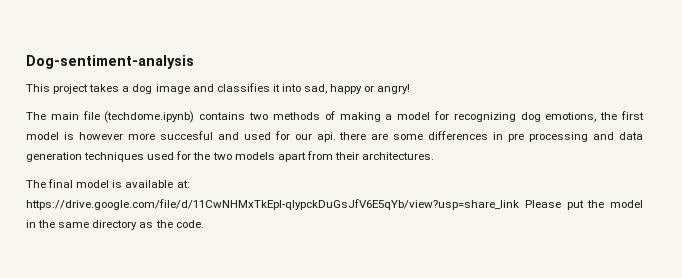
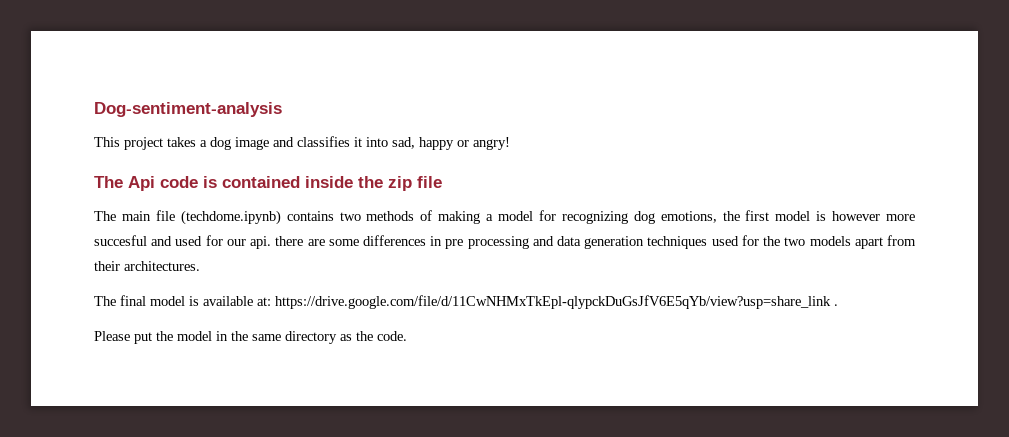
+ The Api code is contained inside the zip file
- The final model is available at: https://drive.google.com/file/d/11CwNHMxTkEpl-qlypckDuGsJfV6E5qYb/view?usp=share_link Please put the model in the same directory as the code.
+ The final model is available at: https://drive.google.com/file/d/11CwNHMxTkEpl-qlypckDuGsJfV6E5qYb/view?usp=share_link .
+ Please put the model in the same directory as the code.

